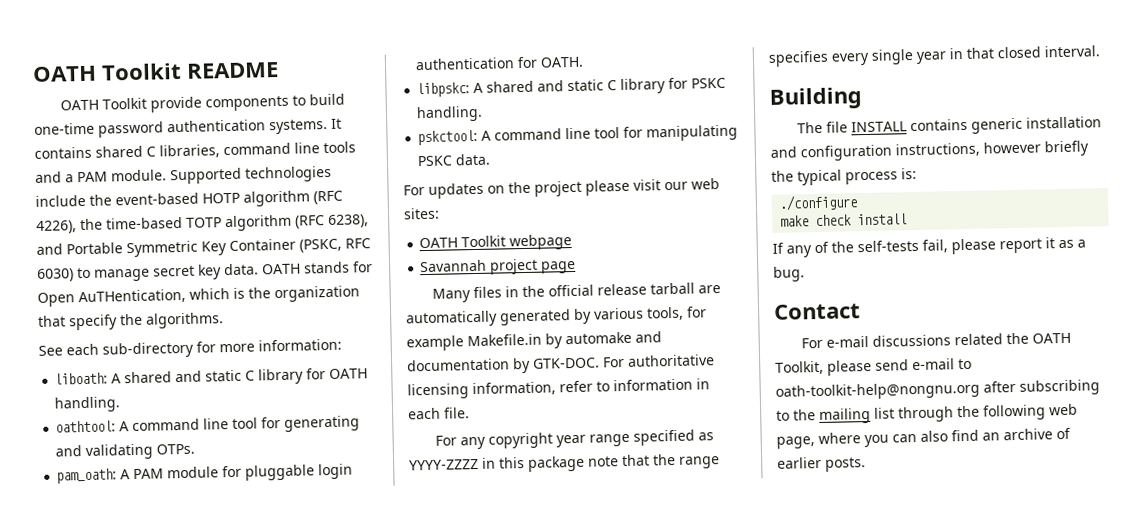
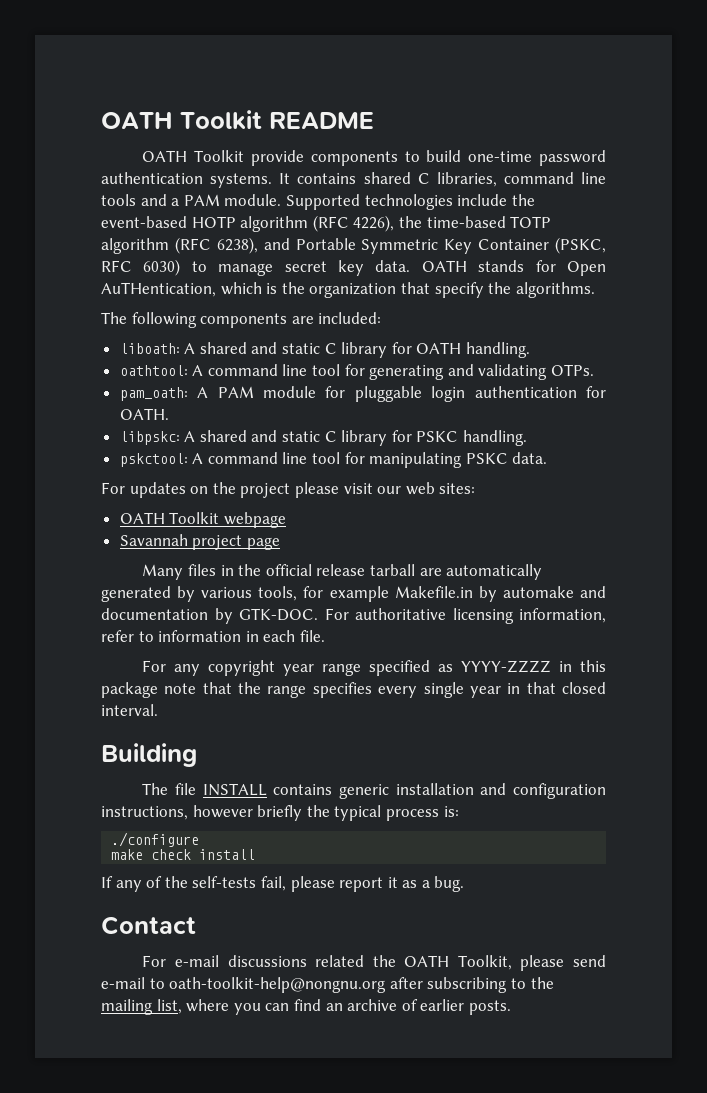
- See each sub-directory for more information:
+ The following components are included:
- For e-mail discussions related the OATH Toolkit, please send e-mail to oath-toolkit-help@nongnu.org after subscribing to the mailing list through the following web page, where you can also find an archive of earlier posts.
+ For e-mail discussions related the OATH Toolkit, please send e-mail to oath-toolkit-help@nongnu.org after subscribing to the mailing list, where you can find an archive of earlier posts.

